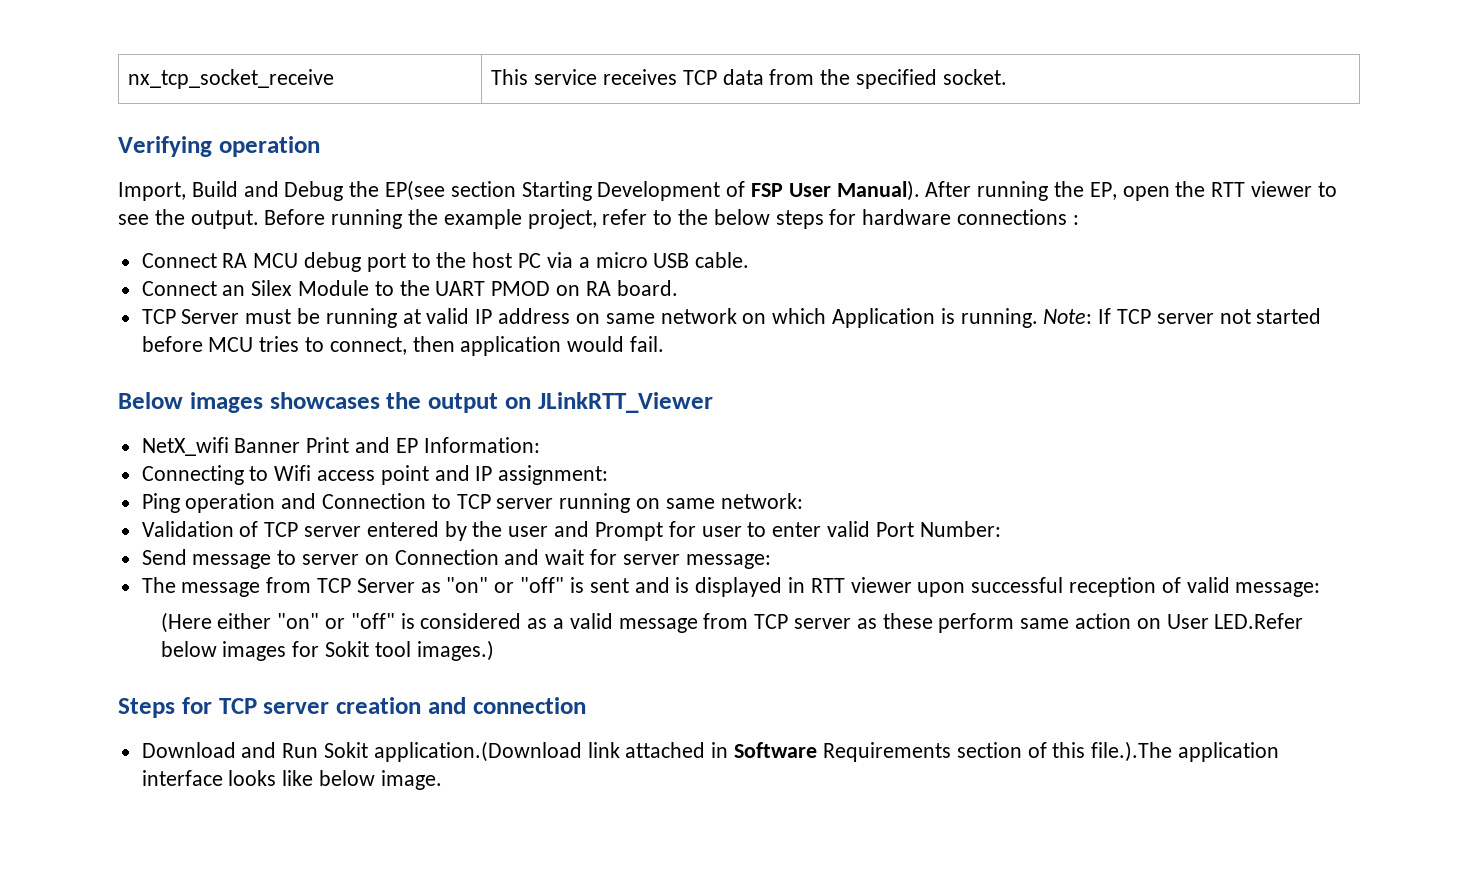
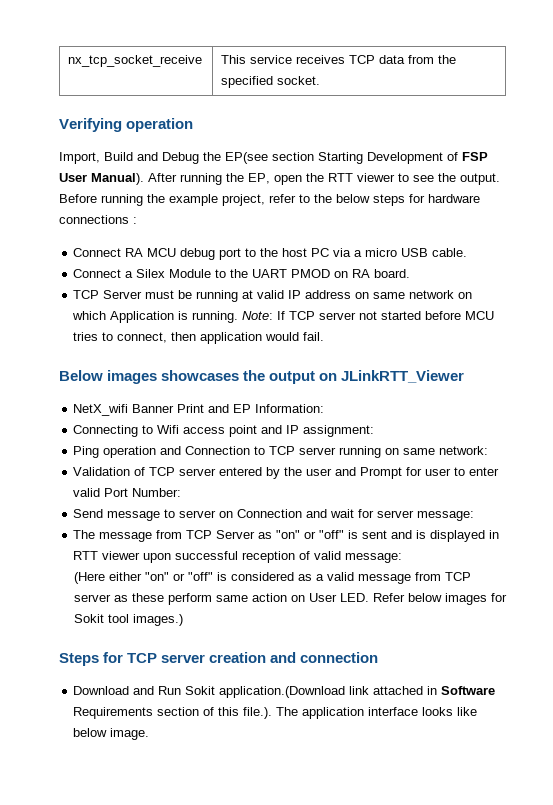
- Connect an Silex Module to the UART PMOD on RA board.
+ Connect a Silex Module to the UART PMOD on RA board.
- (Here either "on" or "off" is considered as a valid message from TCP server as these perform same action on User LED.Refer below images for Sokit tool images.)
+ (Here either "on" or "off" is considered as a valid message from TCP server as these perform same action on User LED. Refer below images for Sokit tool images.)
- Download and Run Sokit application.(Download link attached in Software Requirements section of this file.).The application interface looks like below image.
+ Download and Run Sokit application.(Download link attached in Software Requirements section of this file.). The application interface looks like below image.

